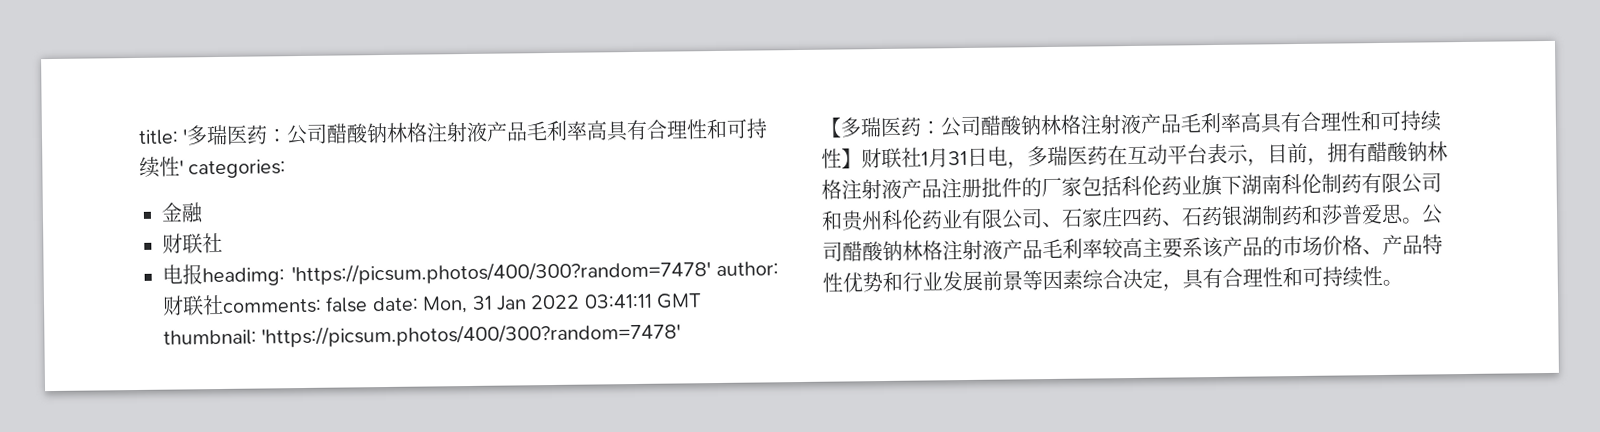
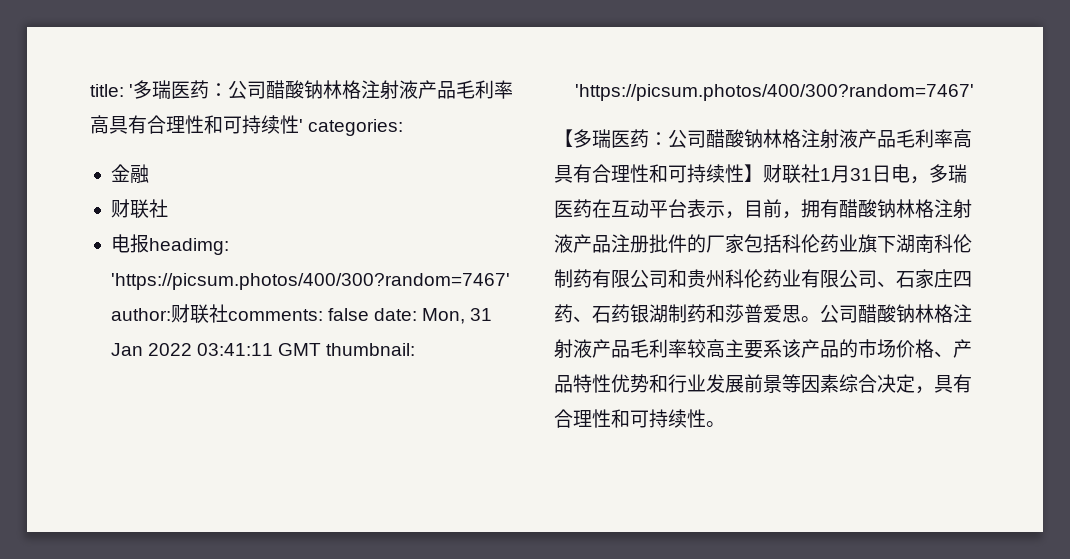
- 电报headimg: 'https://picsum.photos/400/300?random=7478' author:财联社comments: false date: Mon, 31 Jan 2022 03:41:11 GMT thumbnail: 'https://picsum.photos/400/300?random=7478'
+ 电报headimg: 'https://picsum.photos/400/300?random=7467' author:财联社comments: false date: Mon, 31 Jan 2022 03:41:11 GMT thumbnail: 'https://picsum.photos/400/300?random=7467'

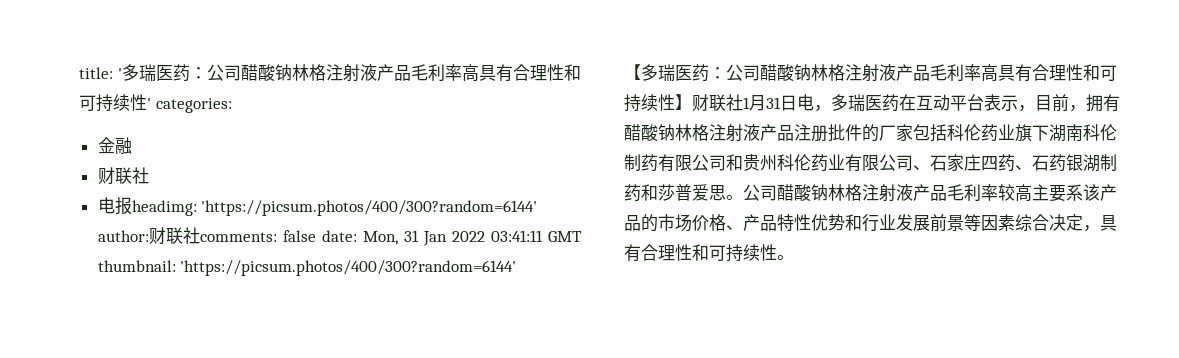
- 电报headimg: 'https://picsum.photos/400/300?random=7467' author:财联社comments: false date: Mon, 31 Jan 2022 03:41:11 GMT thumbnail: 'https://picsum.photos/400/300?random=7467'
+ 电报headimg: 'https://picsum.photos/400/300?random=6144' author:财联社comments: false date: Mon, 31 Jan 2022 03:41:11 GMT thumbnail: 'https://picsum.photos/400/300?random=6144'

